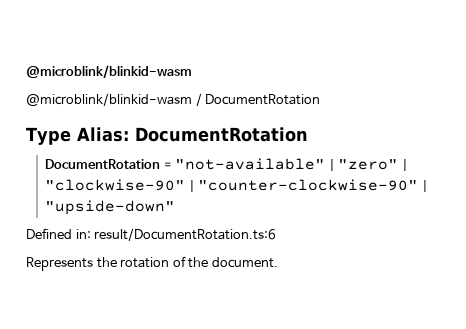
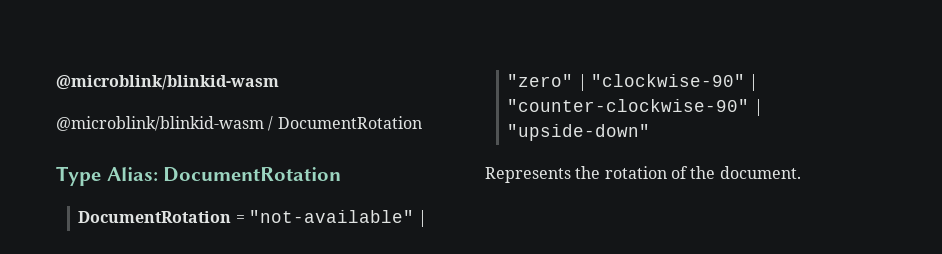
- Defined in: result/DocumentRotation.ts:6

